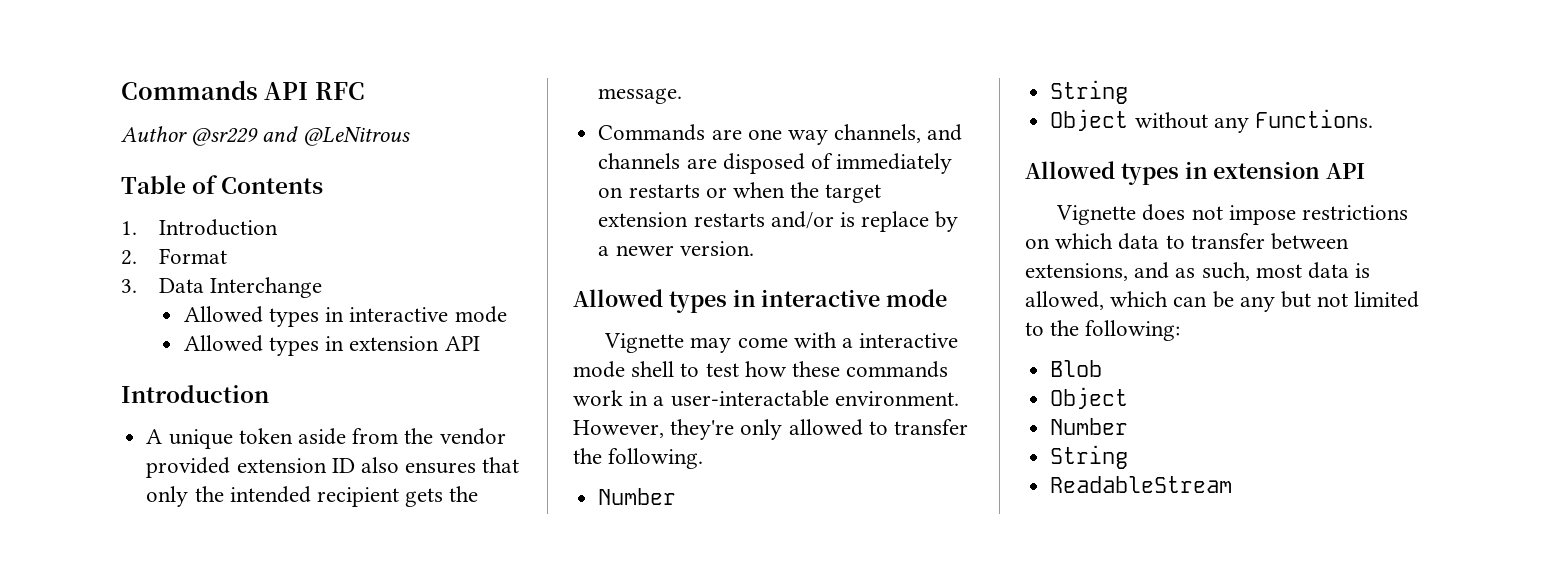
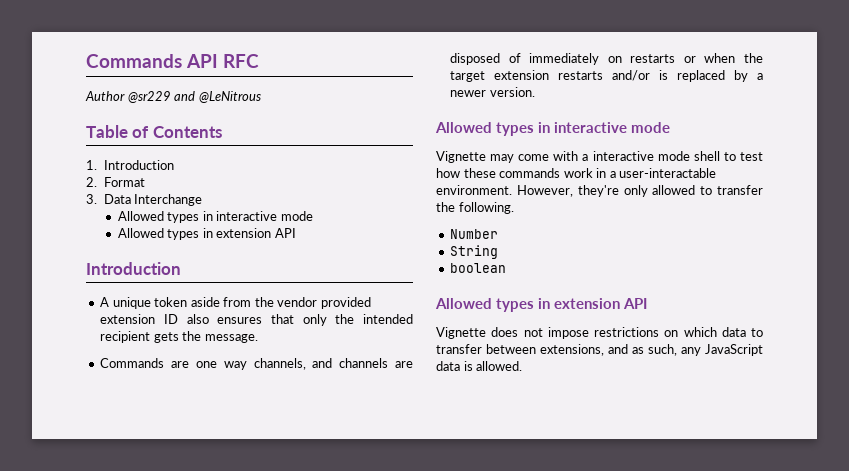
- Commands are one way channels, and channels are disposed of immediately on restarts or when the target extension restarts and/or is replace by a newer version.
+ Commands are one way channels, and channels are disposed of immediately on restarts or when the target extension restarts and/or is replaced by a newer version.
- Object without any Functions.
+ boolean
- Vignette does not impose restrictions on which data to transfer between extensions, and as such, most data is allowed, which can be any but not limited to the following:
- Blob
- Object
- Number
- String
- ReadableStream
+ Vignette does not impose restrictions on which data to transfer between extensions, and as such, any JavaScript data is allowed.

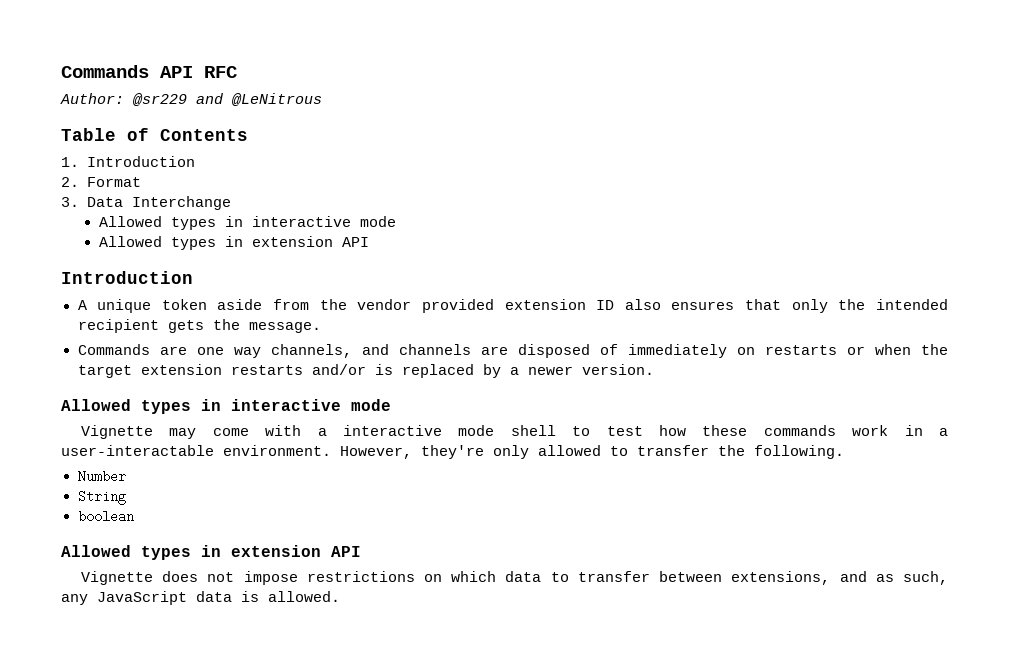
- Author @sr229 and @LeNitrous
+ Author: @sr229 and @LeNitrous

